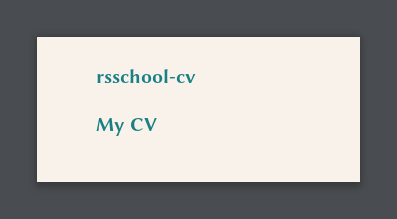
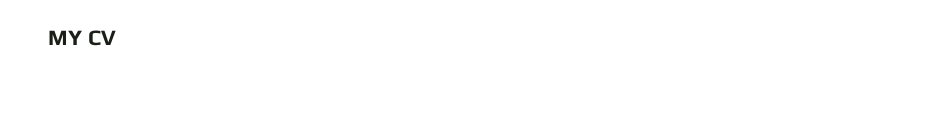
- rsschool-cv
- My CV
+ MY CV

